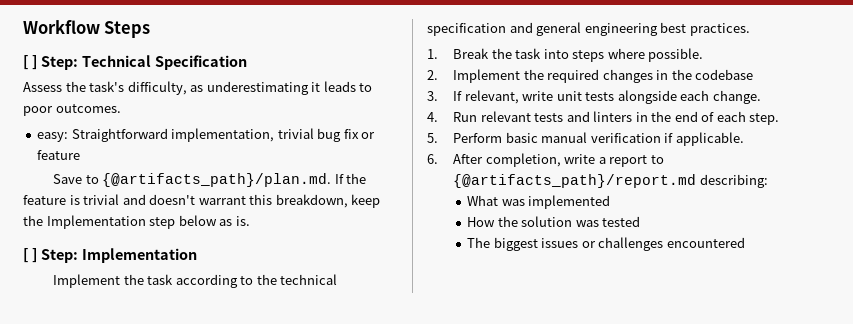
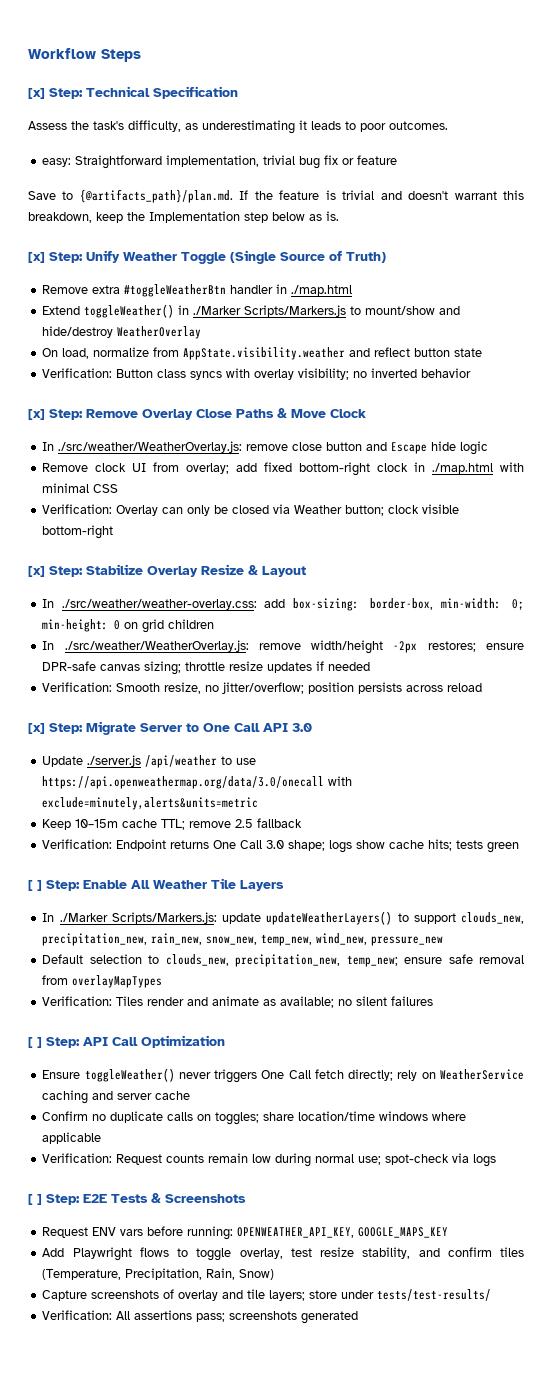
- [ ] Step: Technical Specification
+ [x] Step: Technical Specification
- [ ] Step: Implementation
- Implement the task according to the technical specification and general engineering best practices.
- 1. Break the task into steps where possible.
- 2. Implement the required changes in the codebase
- 3. If relevant, write unit tests alongside each change.
- 4. Run relevant tests and linters in the end of each step.
- 5. Perform basic manual verification if applicable.
- 6. After completion, write a report to {@artifacts_path}/report.md describing:
- What was implemented
- How the solution was tested
- The biggest issues or challenges encountered
+ [x] Step: Unify Weather Toggle (Single Source of Truth)
+ Remove extra #toggleWeatherBtn handler in ./map.html
+ Extend toggleWeather() in ./Marker Scripts/Markers.js to mount/show and hide/destroy WeatherOverlay
+ On load, normalize from AppState.visibility.weather and reflect button state
+ Verification: Button class syncs with overlay visibility; no inverted behavior
+ [x] Step: Remove Overlay Close Paths & Move Clock
+ In ./src/weather/WeatherOverlay.js: remove close button and Escape hide logic
+ Remove clock UI from overlay; add fixed bottom-right clock in ./map.html with minimal CSS
+ Verification: Overlay can only be closed via Weather button; clock visible bottom-right
+ [x] Step: Stabilize Overlay Resize & Layout
+ In ./src/weather/weather-overlay.css: add box-sizing: border-box, min-width: 0; min-height: 0 on grid children
+ In ./src/weather/WeatherOverlay.js: remove width/height -2px restores; ensure DPR-safe canvas sizing; throttle resize updates if needed
+ Verification: Smooth resize, no jitter/overflow; position persists across reload
+ [x] Step: Migrate Server to One Call API 3.0
+ Update ./server.js /api/weather to use https://api.openweathermap.org/data/3.0/onecall with exclude=minutely,alerts&units=metric
+ Keep 10–15m cache TTL; remove 2.5 fallback
+ Verification: Endpoint returns One Call 3.0 shape; logs show cache hits; tests green
+ [ ] Step: Enable All Weather Tile Layers
+ In ./Marker Scripts/Markers.js: update updateWeatherLayers() to support clouds_new, precipitation_new, rain_new, snow_new, temp_new, wind_new, pressure_new
+ Default selection to clouds_new, precipitation_new, temp_new; ensure safe removal from overlayMapTypes
+ Verification: Tiles render and animate as available; no silent failures
+ [ ] Step: API Call Optimization
+ Ensure toggleWeather() never triggers One Call fetch directly; rely on WeatherService caching and server cache
+ Confirm no duplicate calls on toggles; share location/time windows where applicable
+ Verification: Request counts remain low during normal use; spot-check via logs
+ [ ] Step: E2E Tests & Screenshots
+ Request ENV vars before running: OPENWEATHER_API_KEY, GOOGLE_MAPS_KEY
+ Add Playwright flows to toggle overlay, test resize stability, and confirm tiles (Temperature, Precipitation, Rain, Snow)
+ Capture screenshots of overlay and tile layers; store under tests/test-results/
+ Verification: All assertions pass; screenshots generated

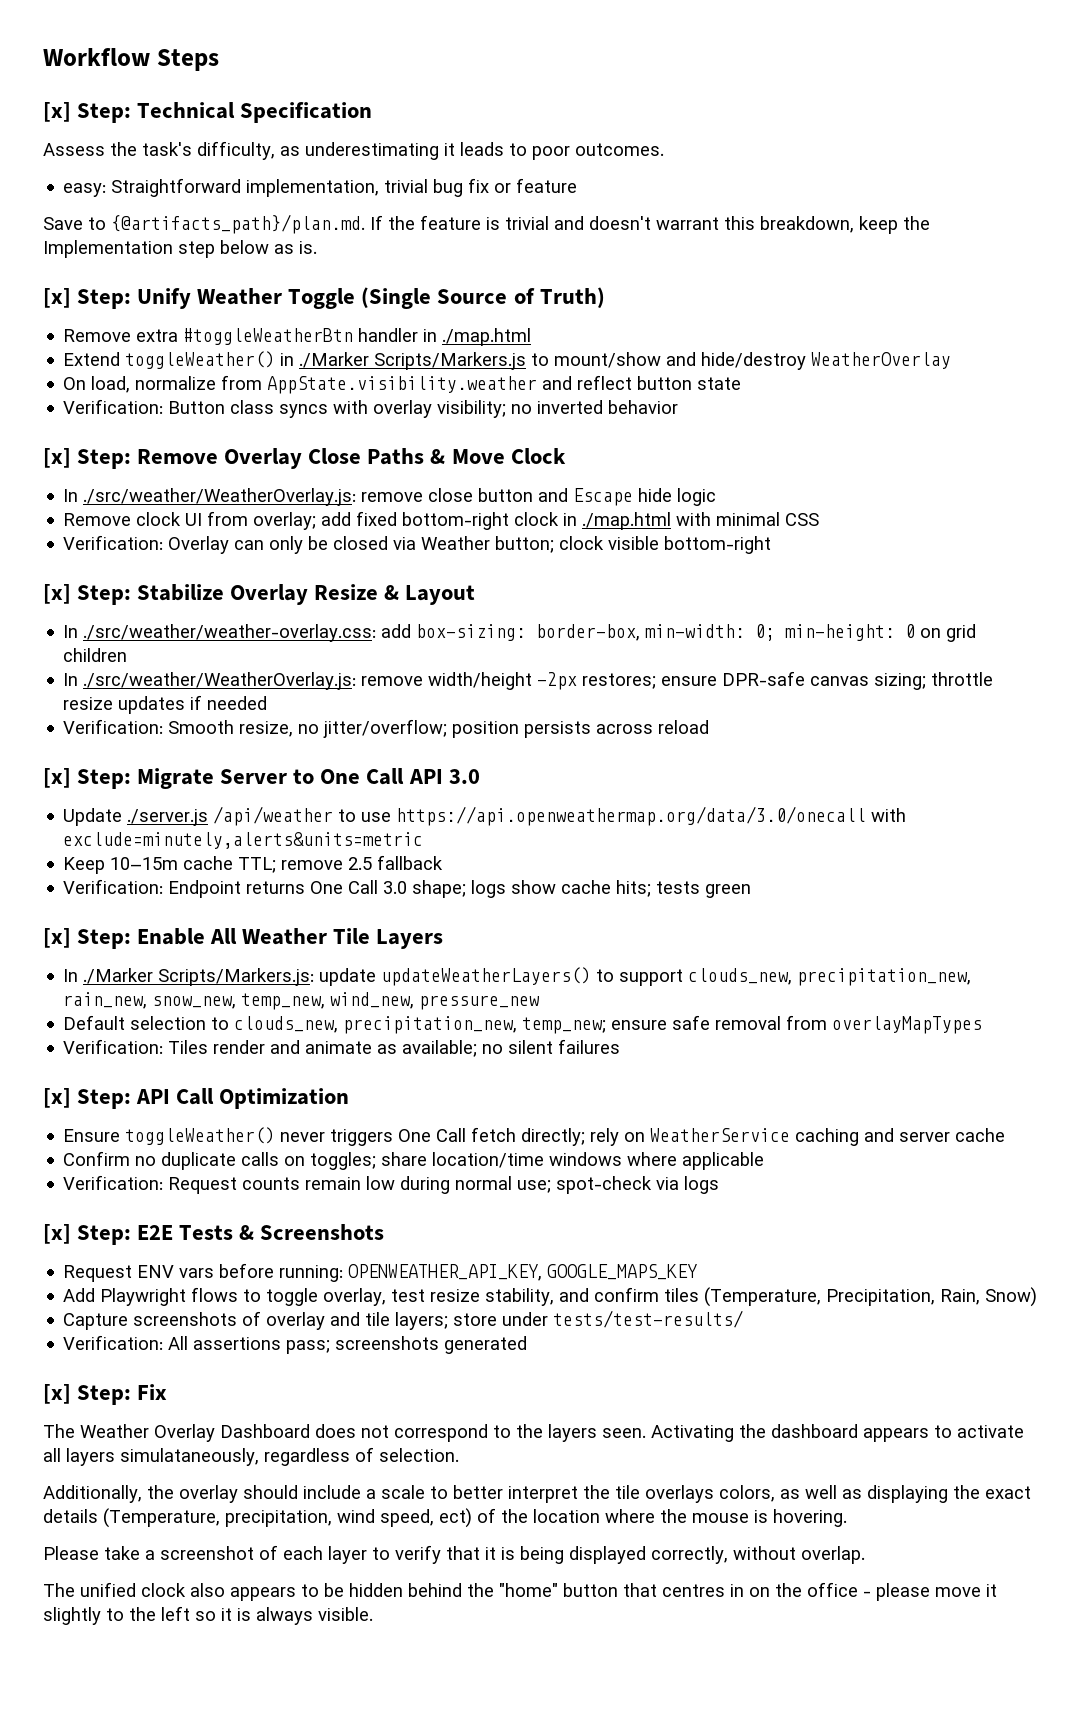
- [ ] Step: Enable All Weather Tile Layers
+ [x] Step: Enable All Weather Tile Layers
- [ ] Step: API Call Optimization
+ [x] Step: API Call Optimization
- [ ] Step: E2E Tests & Screenshots
+ [x] Step: E2E Tests & Screenshots
+ [x] Step: Fix
+ The Weather Overlay Dashboard does not correspond to the layers seen. Activating the dashboard appears to activate all layers simulataneously, regardless of selection.
+ Additionally, the overlay should include a scale to better interpret the tile overlays colors, as well as displaying the exact details (Temperature, precipitation, wind speed, ect) of the location where the mouse is hovering.
+ Please take a screenshot of each layer to verify that it is being displayed correctly, without overlap.
+ The unified clock also appears to be hidden behind the "home" button that centres in on the office - please move it slightly to the left so it is always visible.

